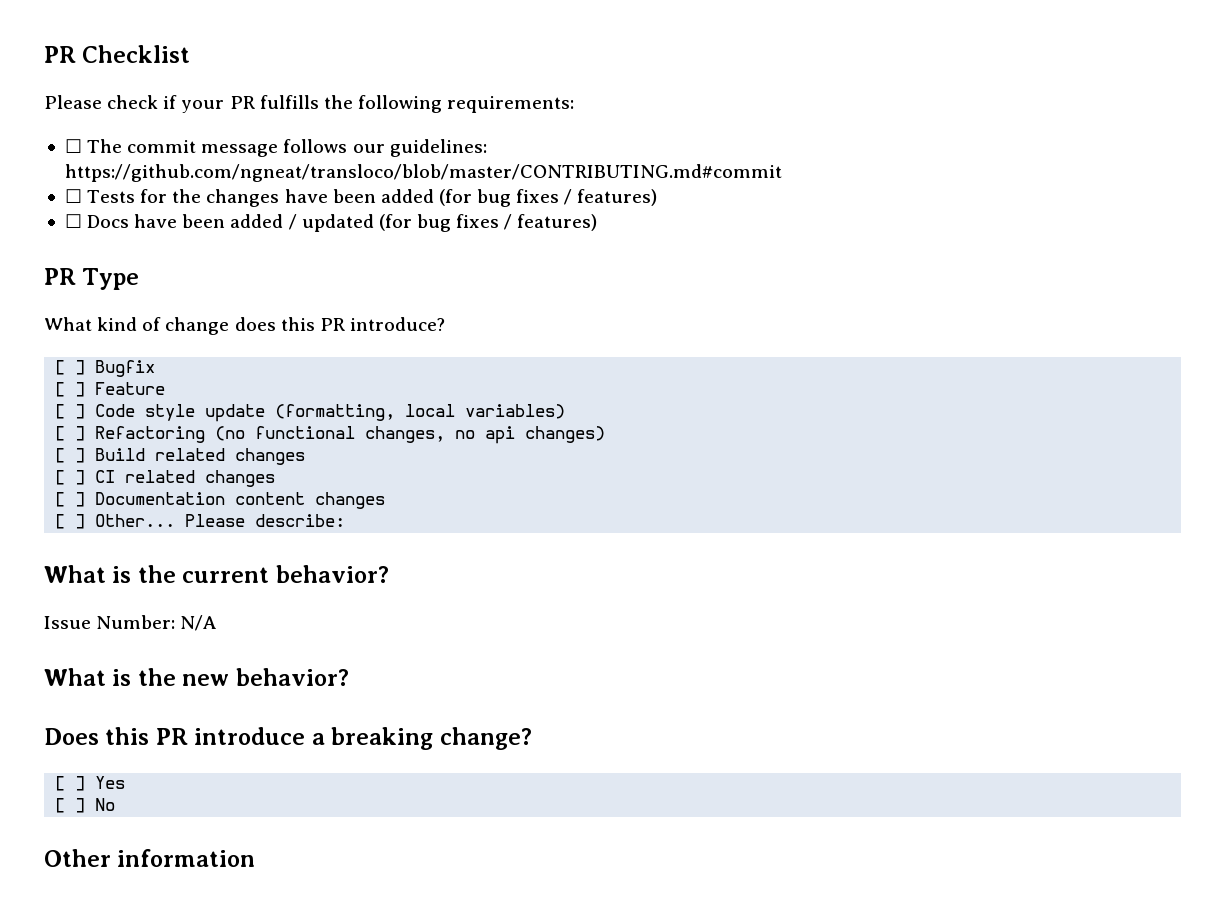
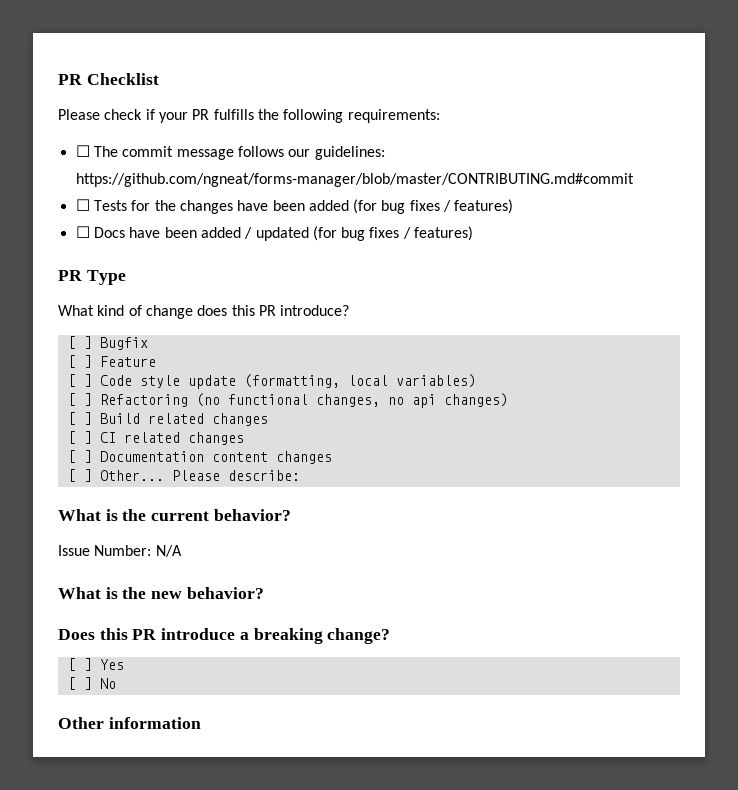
- ☐ The commit message follows our guidelines: https://github.com/ngneat/transloco/blob/master/CONTRIBUTING.md#commit
+ ☐ The commit message follows our guidelines: https://github.com/ngneat/forms-manager/blob/master/CONTRIBUTING.md#commit

